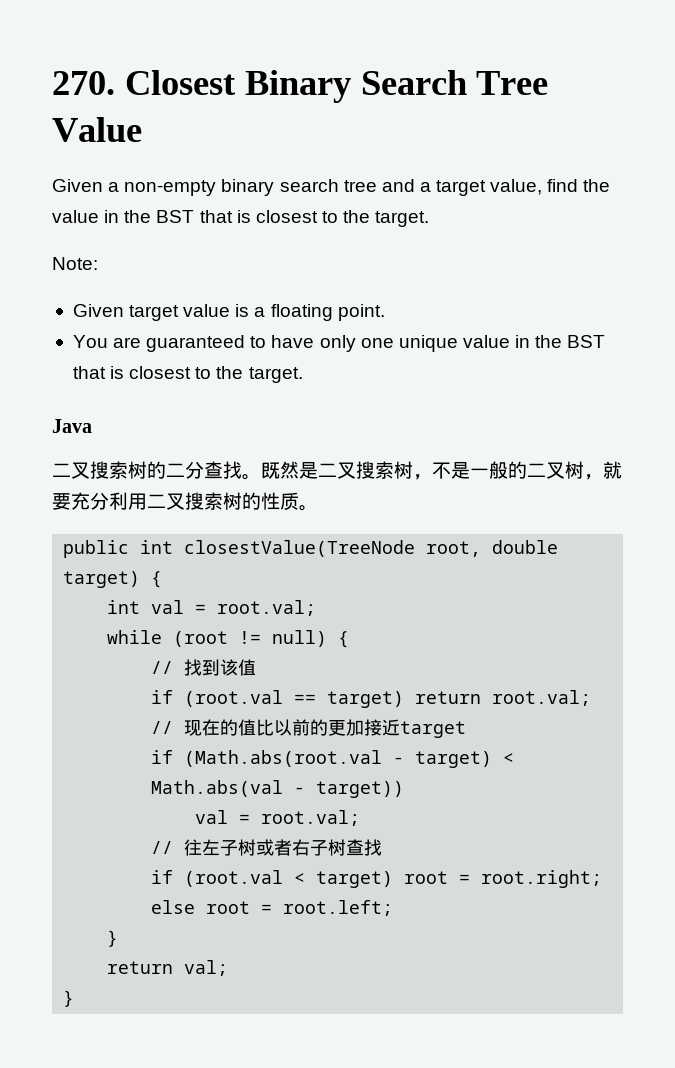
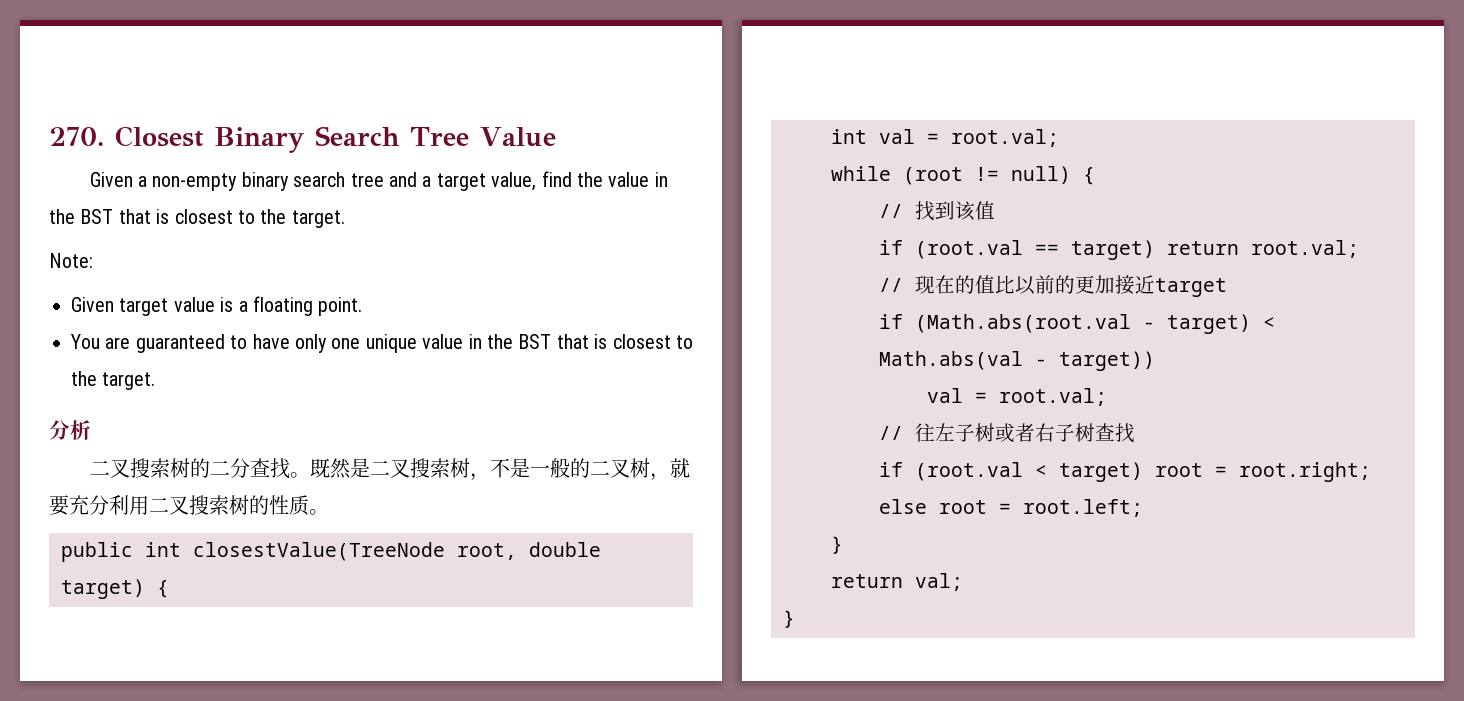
- Java
+ 分析

